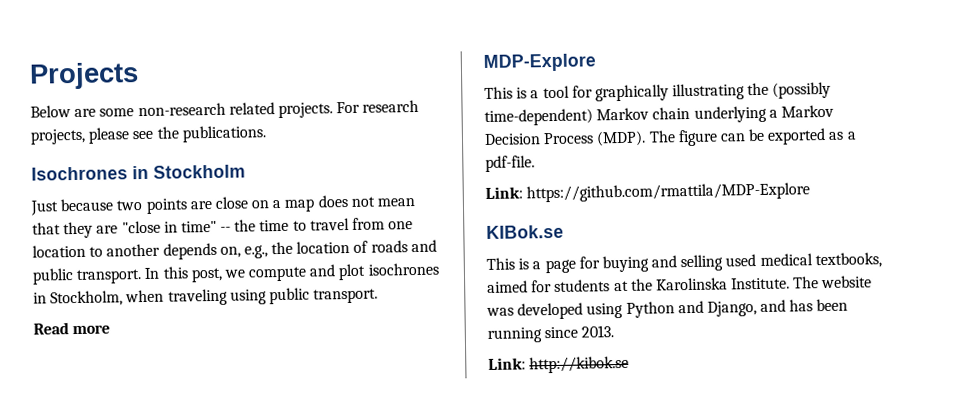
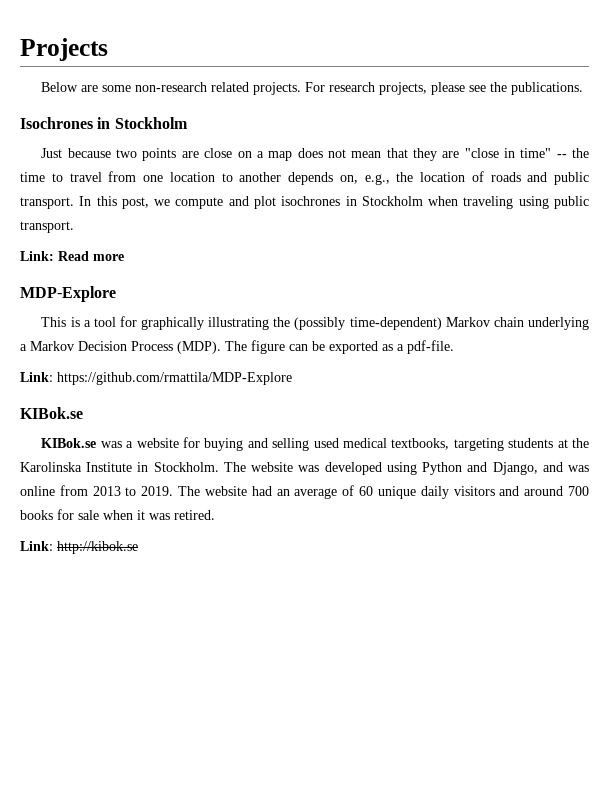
- In this post, we compute and plot isochrones in Stockholm, when traveling using public transport.
+ In this post, we compute and plot isochrones in Stockholm when traveling using public transport.
- Read more
+ Link: Read more
- This is a page for buying and selling used medical textbooks, aimed for students at the Karolinska Institute.
+ KIBok.se was a website for buying and selling used medical textbooks, targeting students at the Karolinska Institute in Stockholm.
- The website was developed using Python and Django, and has been running since 2013.
+ The website was developed using Python and Django, and was online from 2013 to 2019. The website had an average of 60 unique daily visitors and around 700 books for sale when it was retired.

